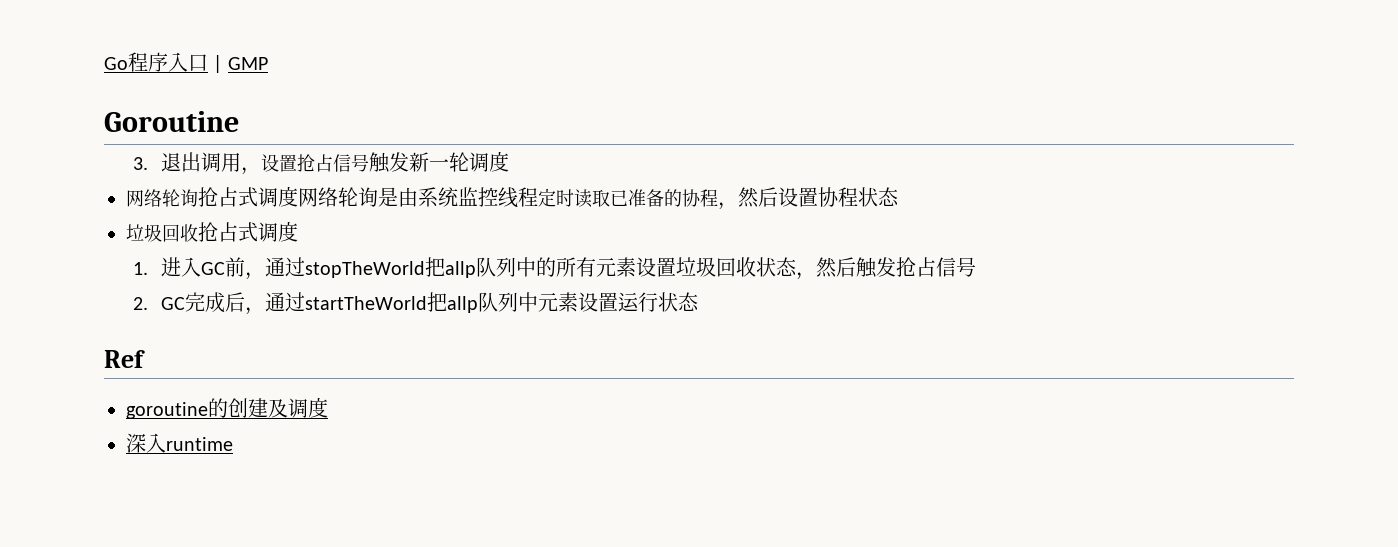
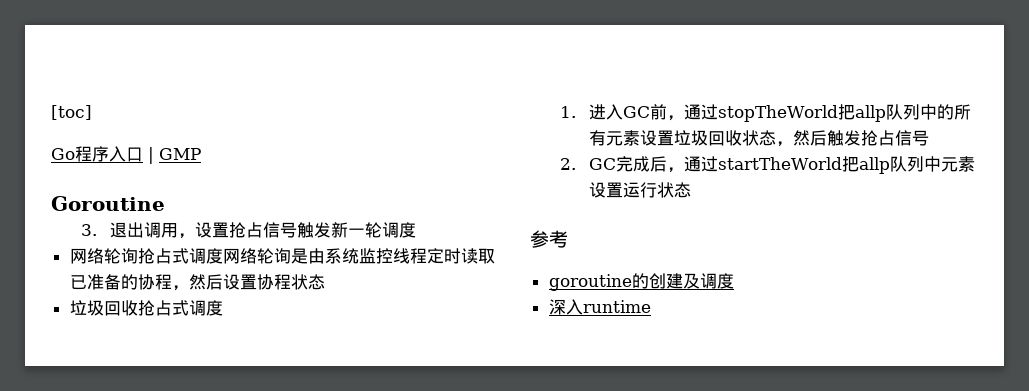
+ [toc]
- Ref
+ 参考

